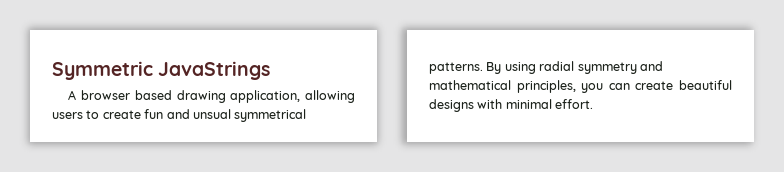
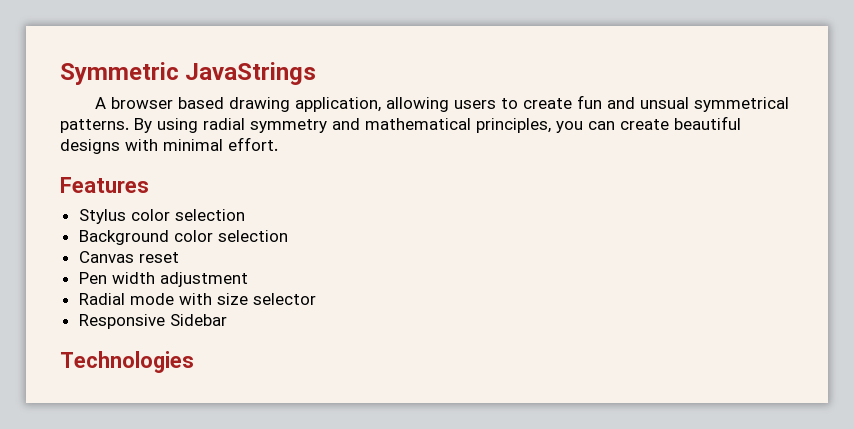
+ Features
+ Stylus color selection
+ Background color selection
+ Canvas reset
+ Pen width adjustment
+ Radial mode with size selector
+ Responsive Sidebar
+ Technologies

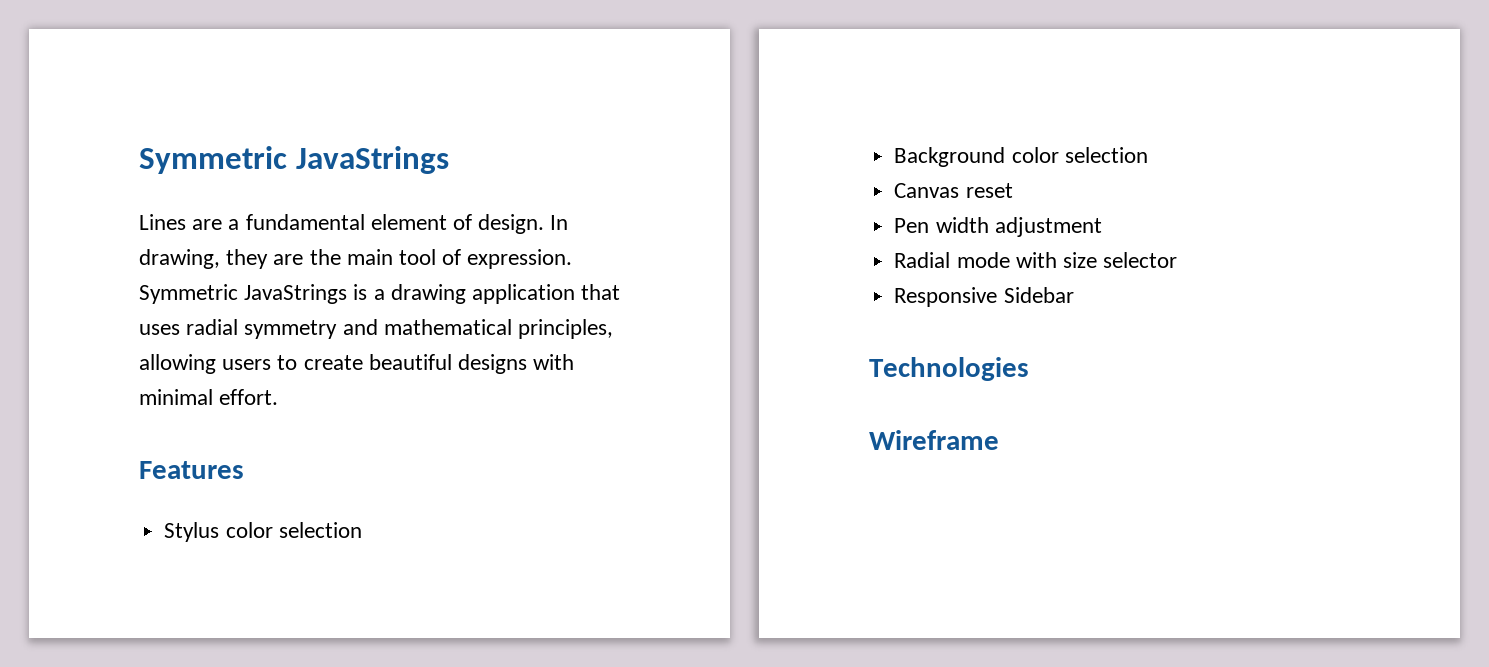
- A browser based drawing application, allowing users to create fun and unsual symmetrical patterns. By using radial symmetry and mathematical principles, you can create beautiful designs with minimal effort.
+ Lines are a fundamental element of design. In drawing, they are the main tool of expression. Symmetric JavaStrings is a drawing application that uses radial symmetry and mathematical principles, allowing users to create beautiful designs with minimal effort.
+ Wireframe

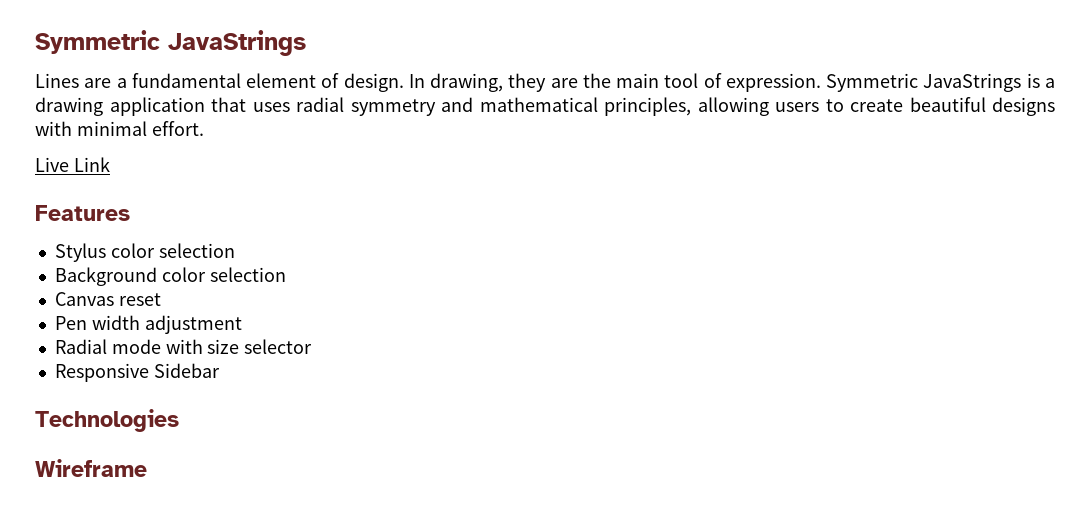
+ Live Link

